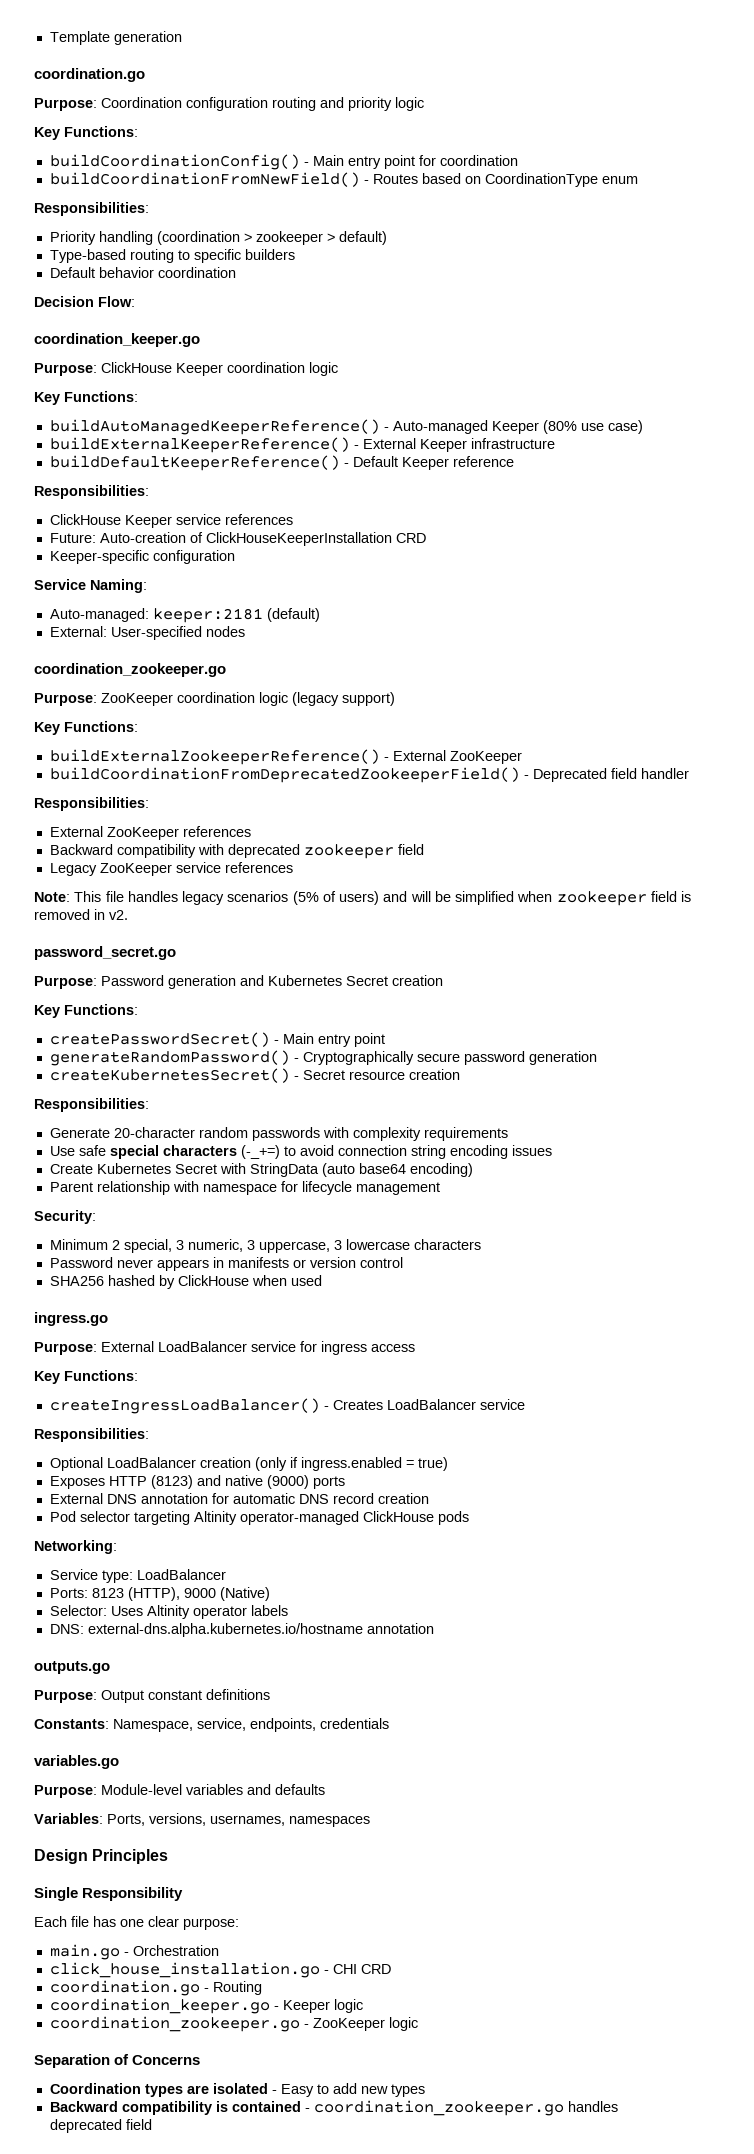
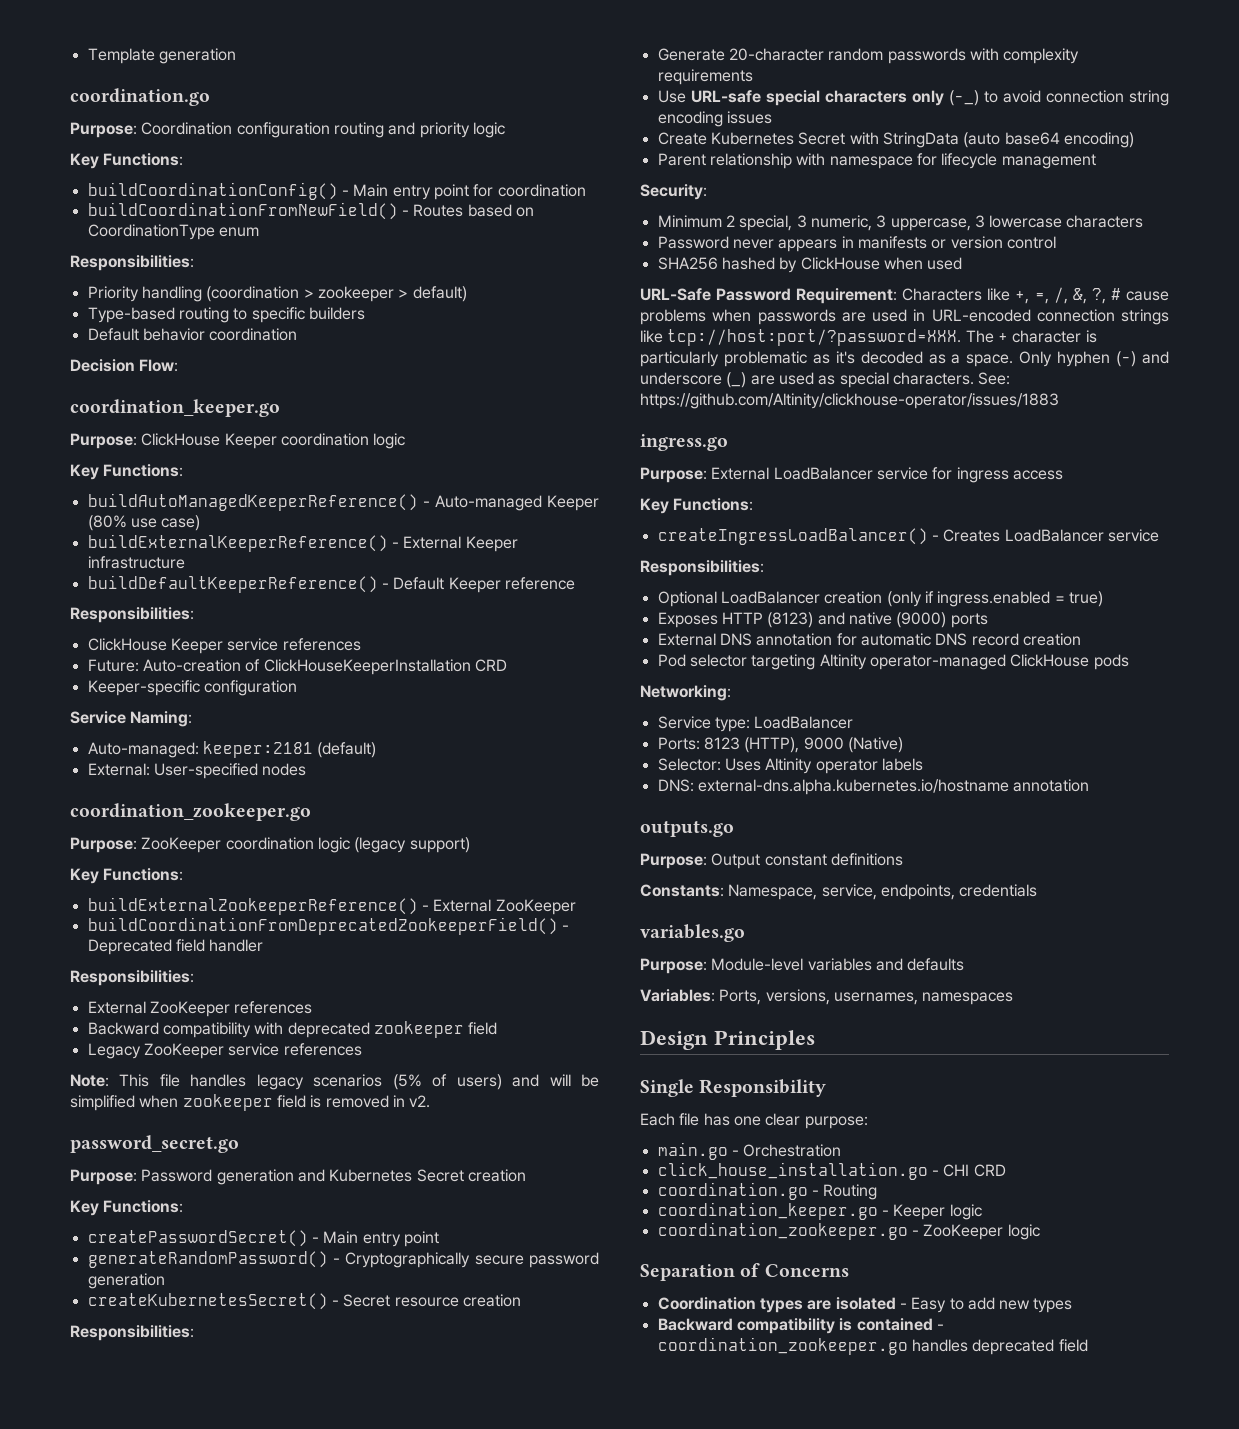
- Use safe special characters (-_+=) to avoid connection string encoding issues
+ Use URL-safe special characters only (-_) to avoid connection string encoding issues
+ URL-Safe Password Requirement: Characters like +, =, /, &, ?, # cause problems when passwords are used in URL-encoded connection strings like tcp://host:port/?password=XXX. The + character is particularly problematic as it's decoded as a space. Only hyphen (-) and underscore (_) are used as special characters. See: https://github.com/Altinity/clickhouse-operator/issues/1883

